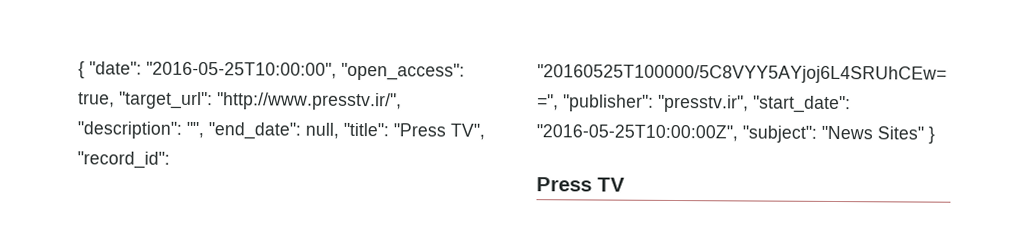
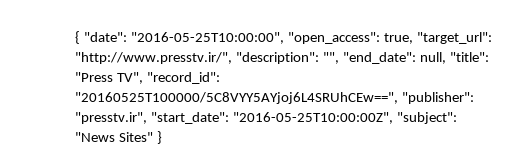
- Press TV

